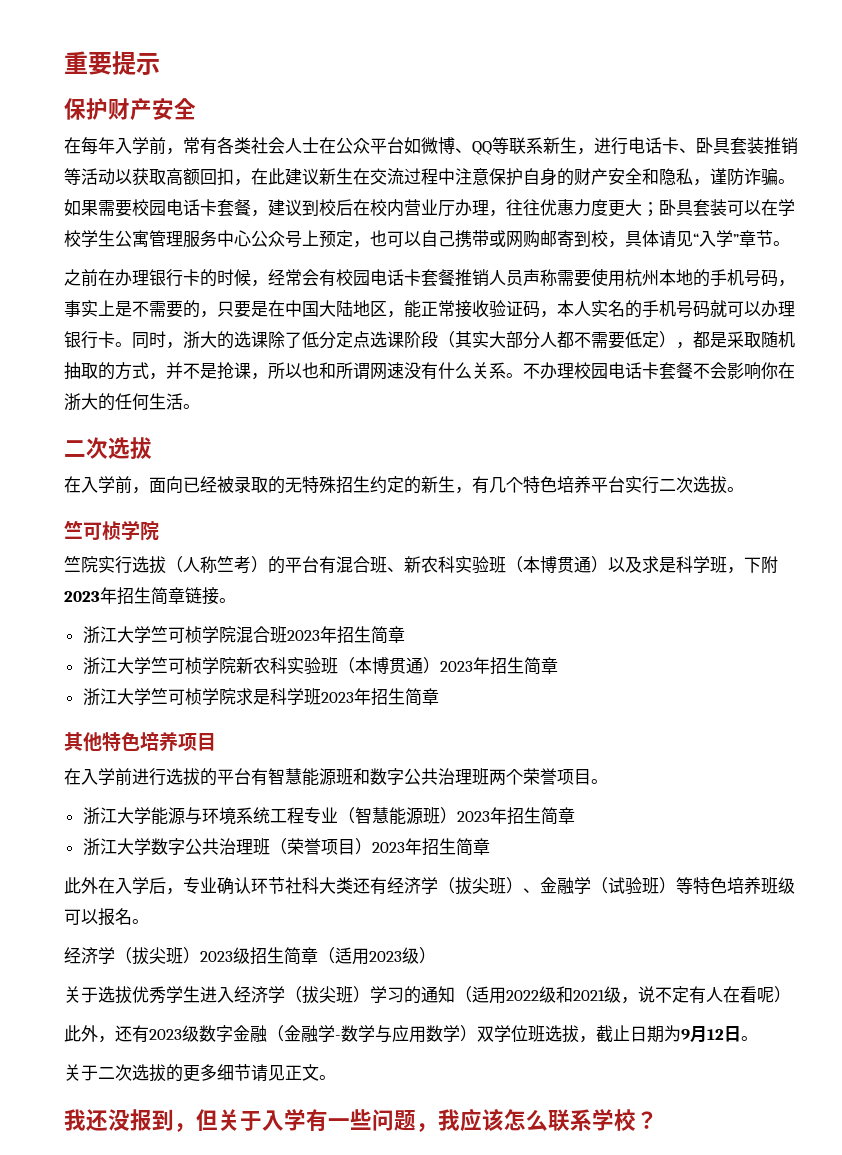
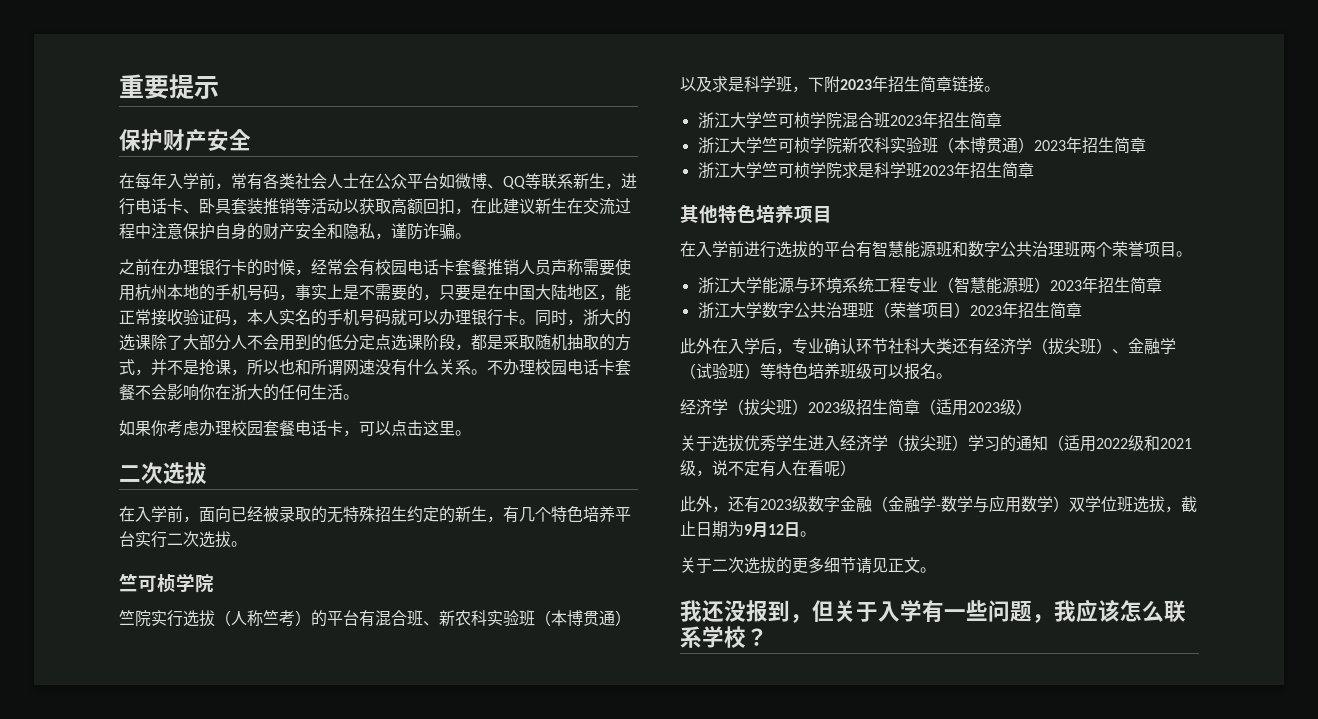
- 如果需要校园电话卡套餐，建议到校后在校内营业厅办理，往往优惠力度更大；卧具套装可以在学校学生公寓管理服务中心公众号上预定，也可以自己携带或网购邮寄到校，具体请见“入学”章节。
- 同时，浙大的选课除了低分定点选课阶段（其实大部分人都不需要低定），都是采取随机抽取的方式，并不是抢课，所以也和所谓网速没有什么关系。
+ 同时，浙大的选课除了大部分人不会用到的低分定点选课阶段，都是采取随机抽取的方式，并不是抢课，所以也和所谓网速没有什么关系。
+ 如果你考虑办理校园套餐电话卡，可以点击这里。

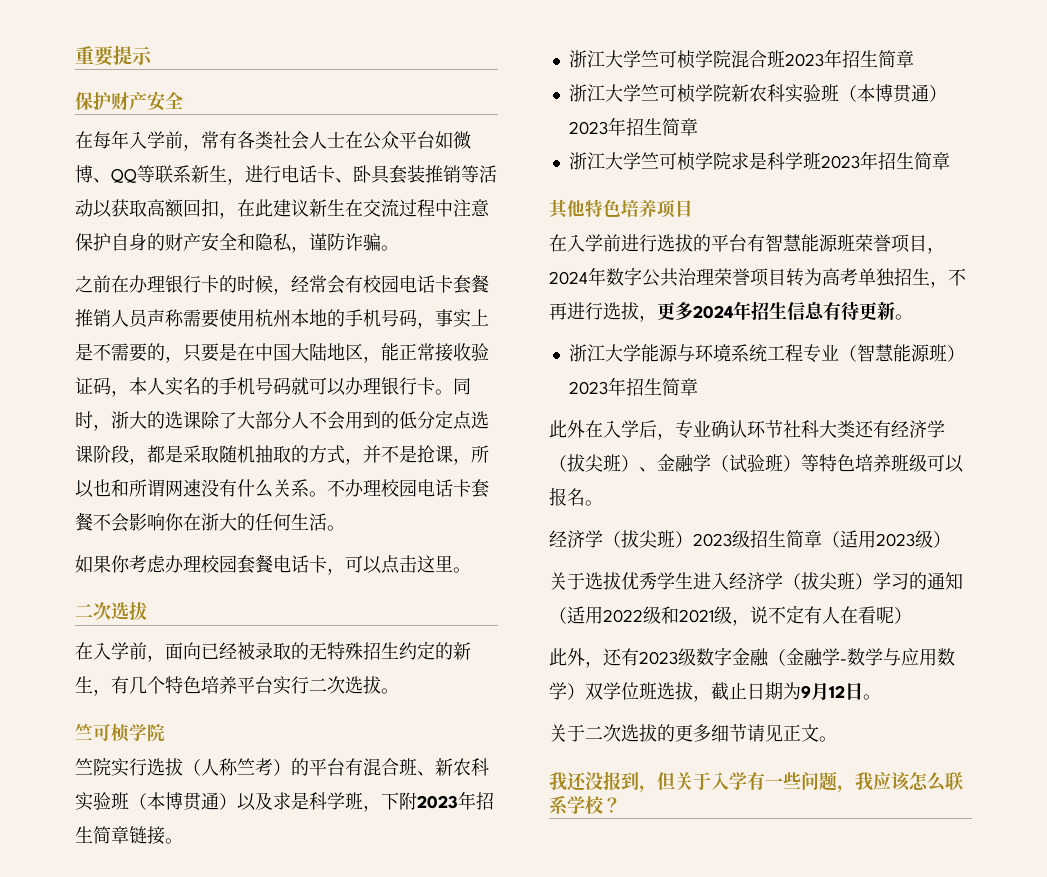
- 在入学前进行选拔的平台有智慧能源班和数字公共治理班两个荣誉项目。
+ 在入学前进行选拔的平台有智慧能源班荣誉项目，2024年数字公共治理荣誉项目转为高考单独招生，不再进行选拔，更多2024年招生信息有待更新。
- 浙江大学数字公共治理班（荣誉项目）2023年招生简章

